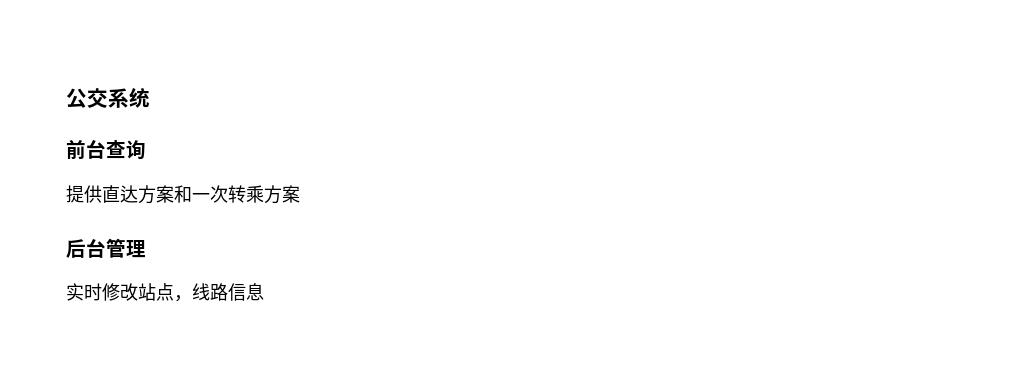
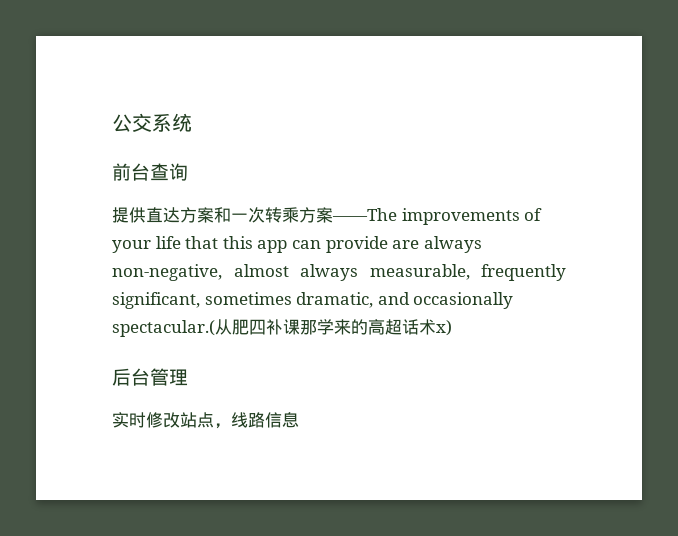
- 提供直达方案和一次转乘方案
+ 提供直达方案和一次转乘方案——The improvements of your life that this app can provide are always non-negative, almost always measurable, frequently significant, sometimes dramatic, and occasionally spectacular.(从肥四补课那学来的高超话术x)

